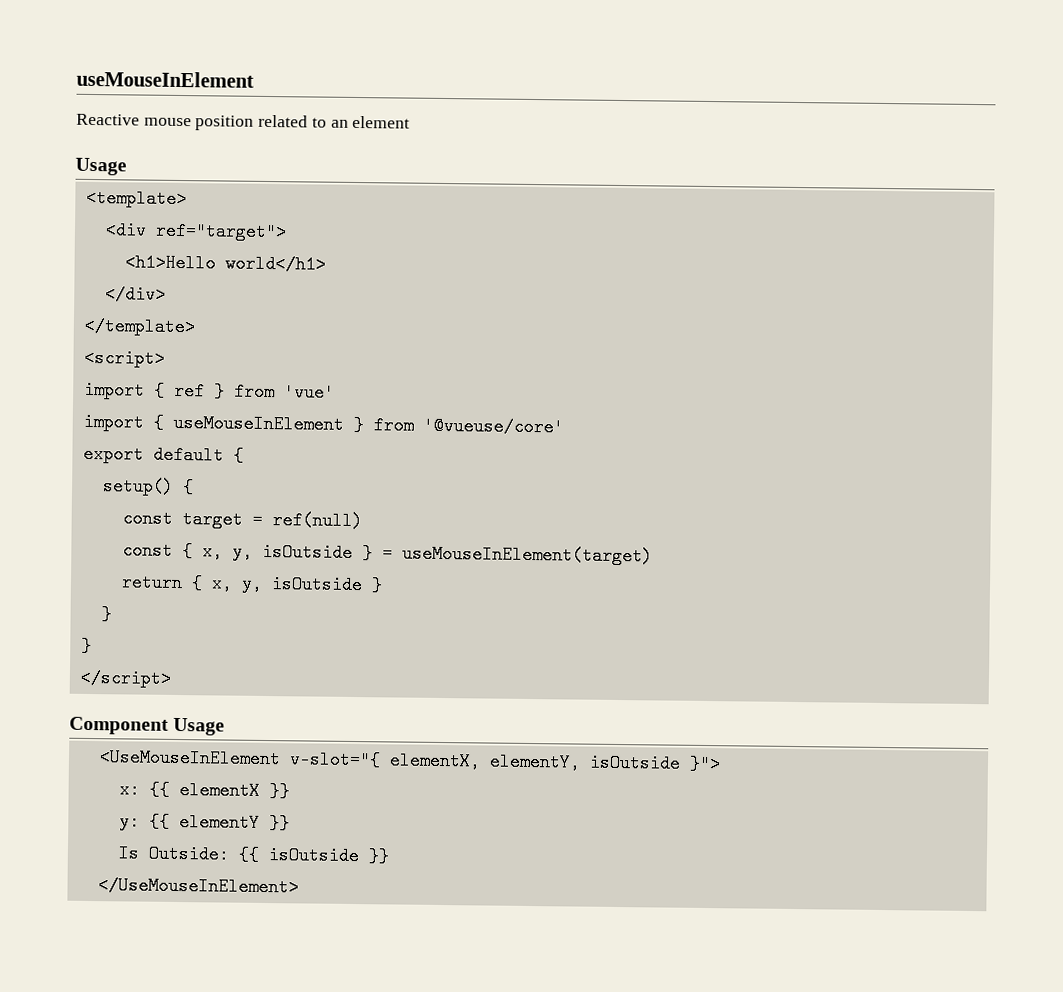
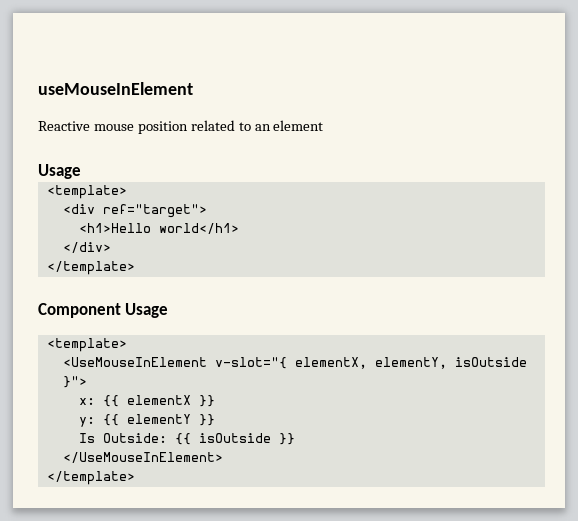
- <script>
- import { ref } from 'vue'
- import { useMouseInElement } from '@vueuse/core'
- export default {
- setup() {
- const target = ref(null)
- const { x, y, isOutside } = useMouseInElement(target)
- return { x, y, isOutside }
- }
- }
- </script>
  Component Usage
+ <template>
  </UseMouseInElement>
+ </template>

